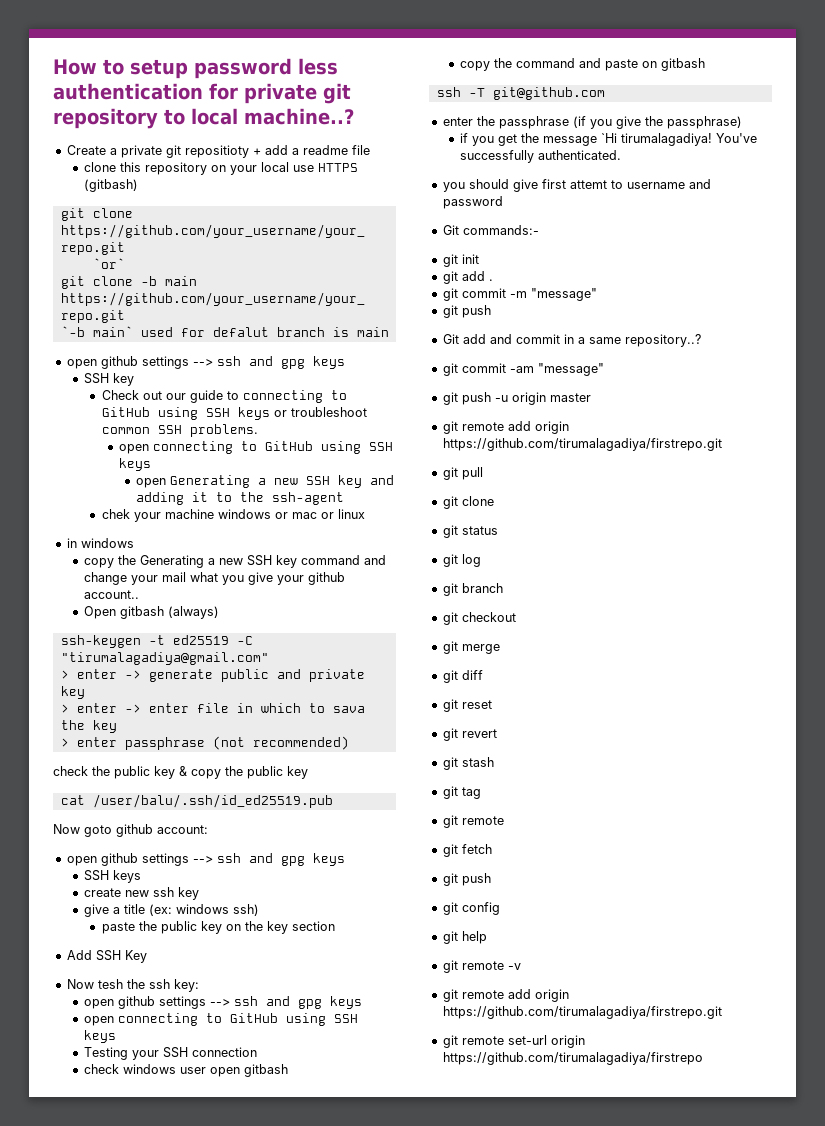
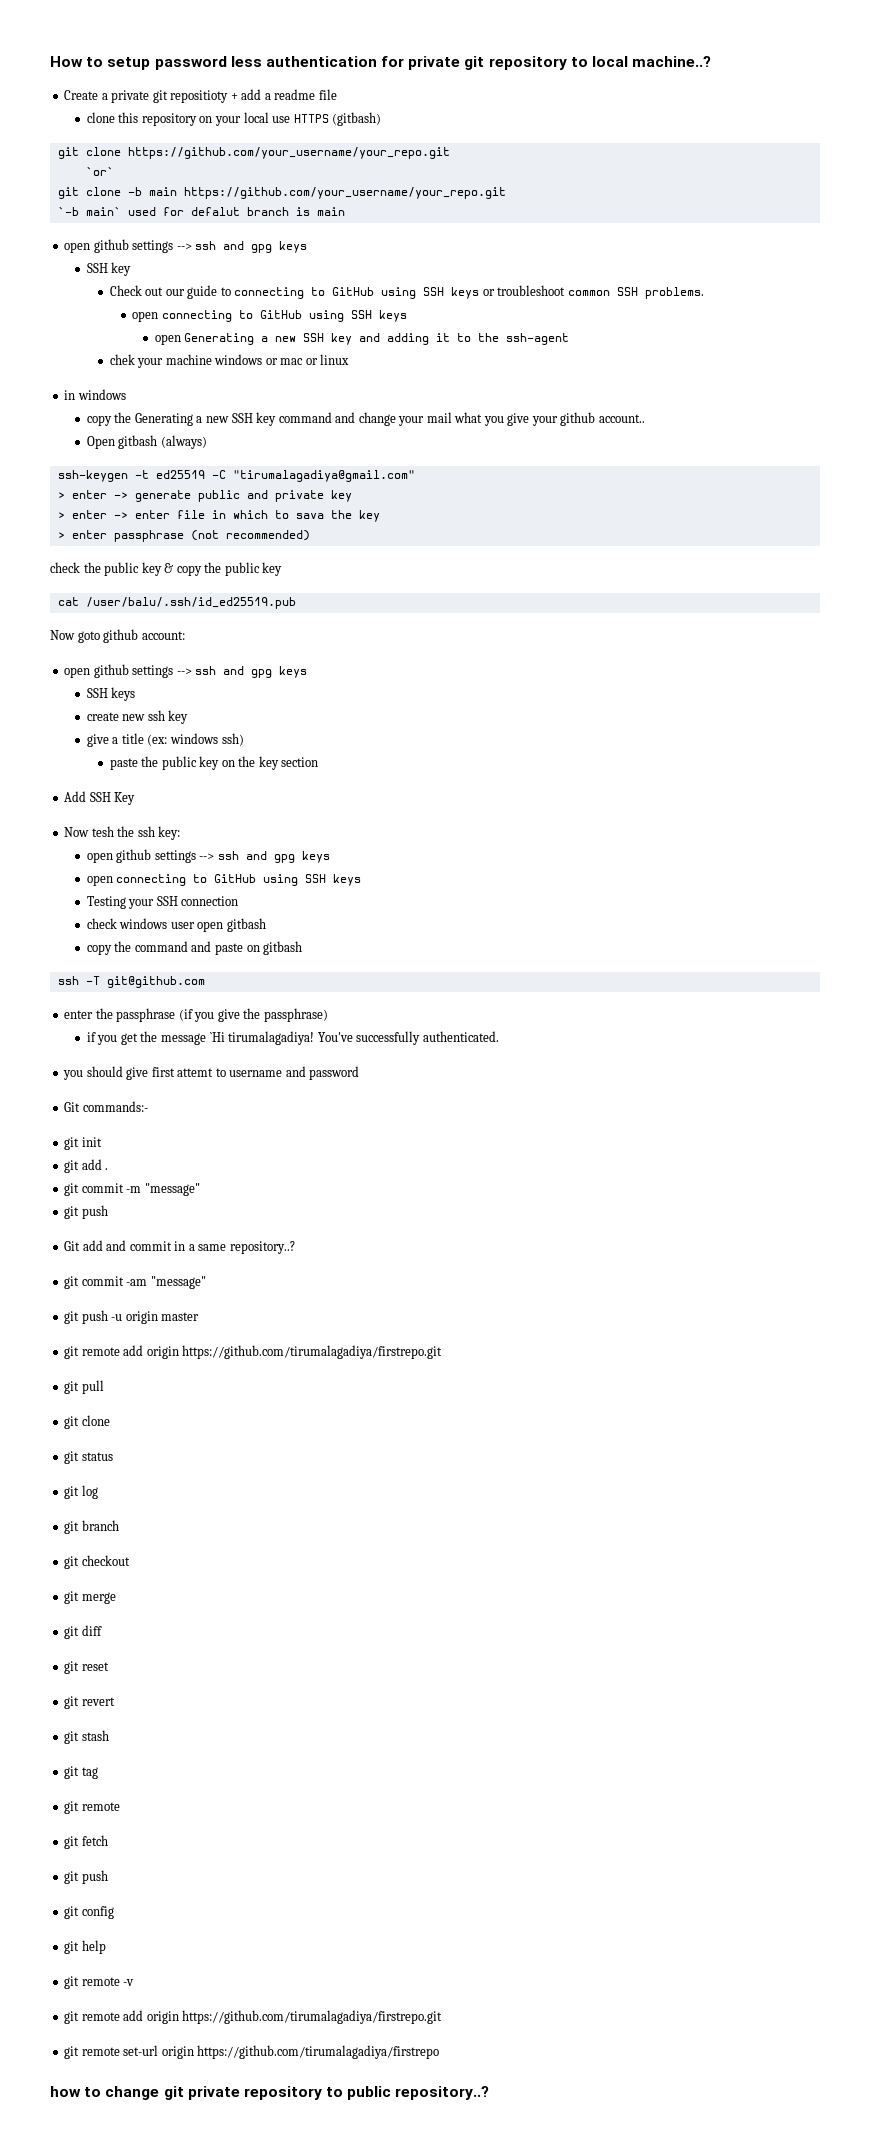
+ how to change git private repository to public repository..?

